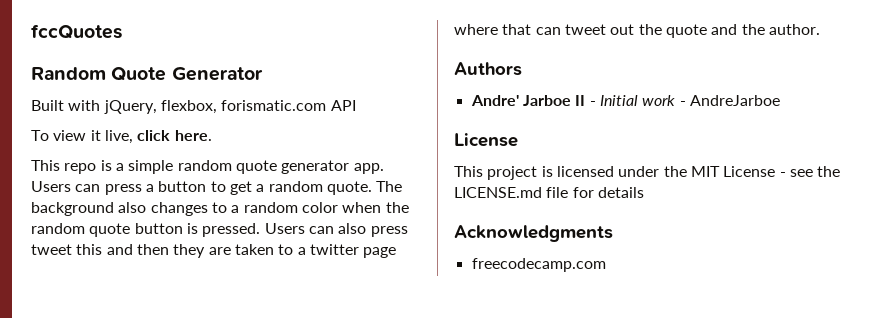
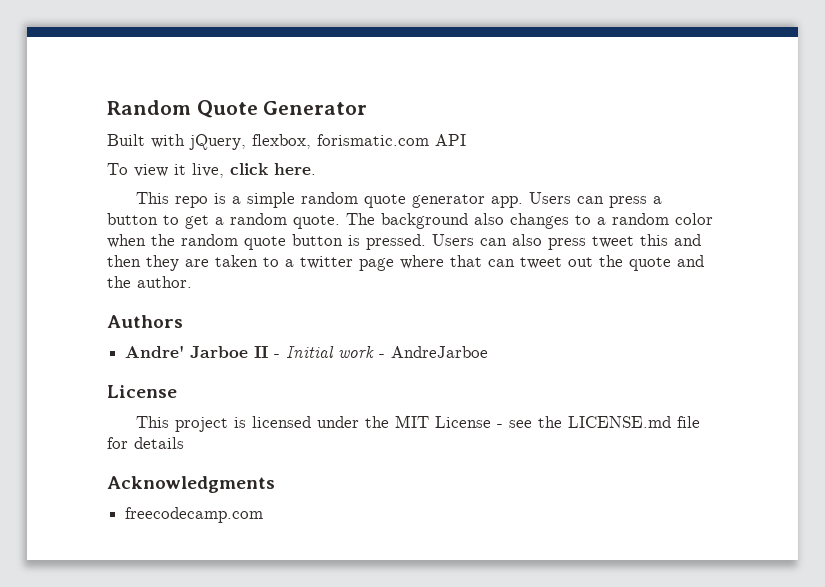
- fccQuotes

